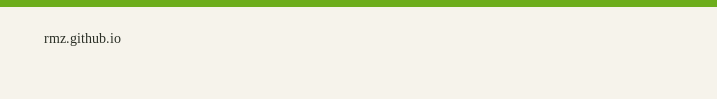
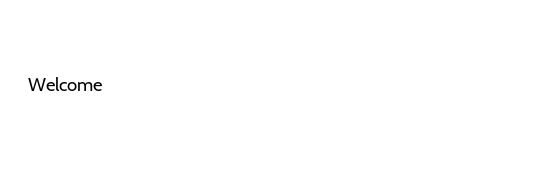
- rmz.github.io
+ Welcome

